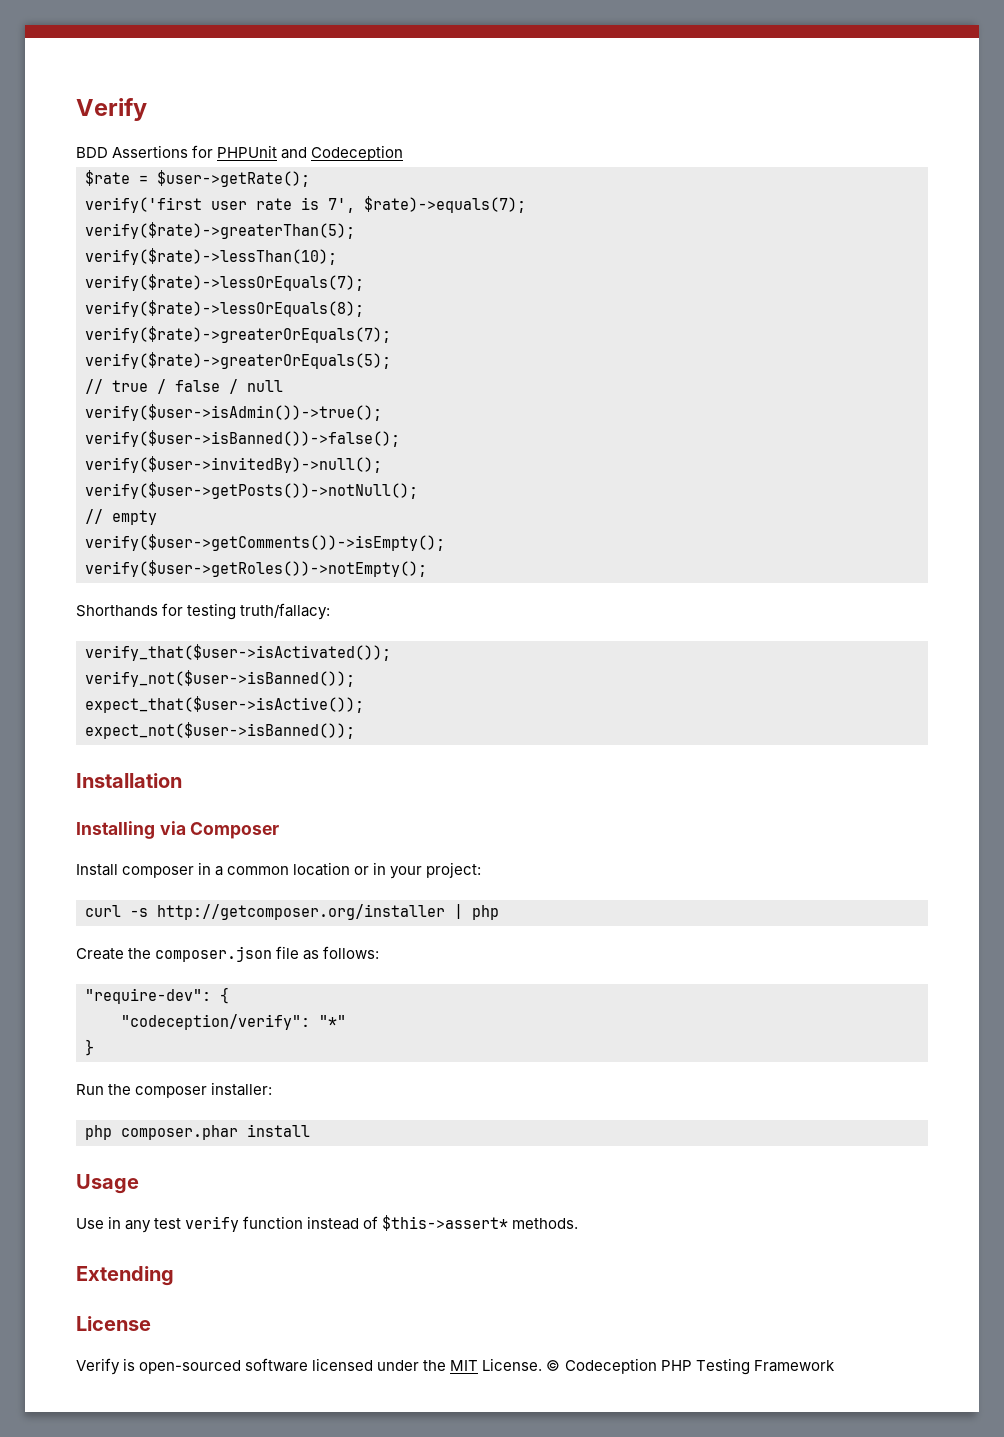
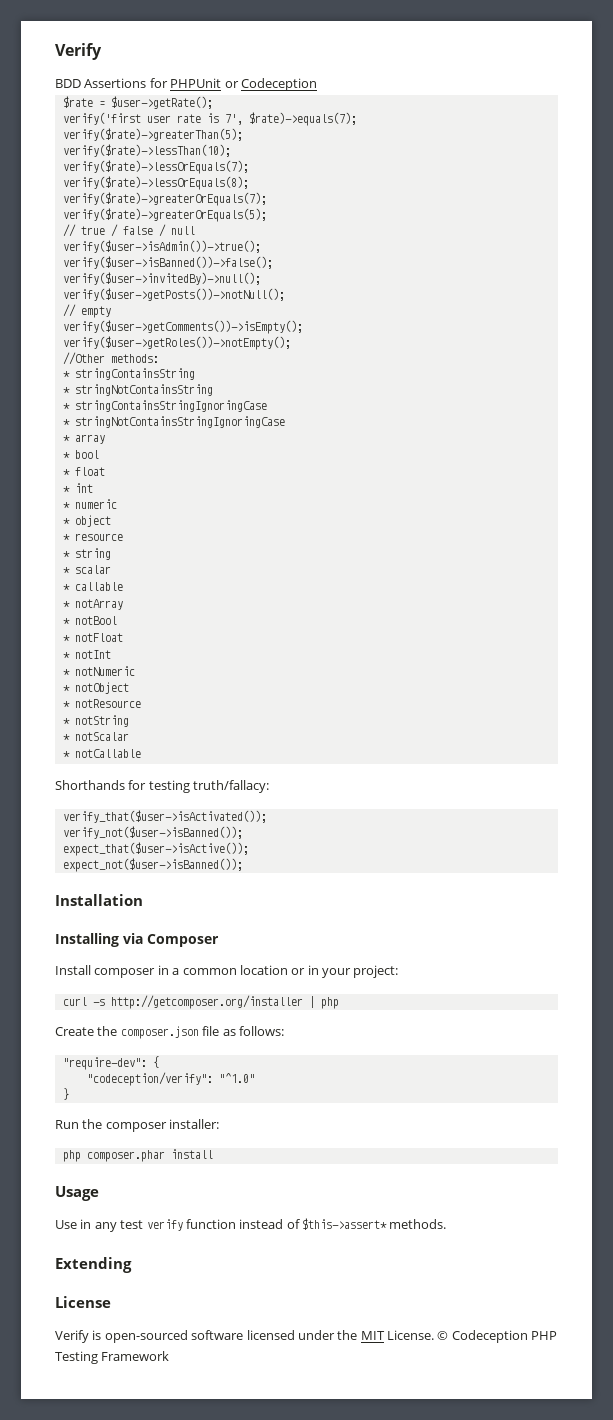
- BDD Assertions for PHPUnit and Codeception
+ BDD Assertions for PHPUnit or Codeception
+ //Other methods:
+ * stringContainsString
+ * stringNotContainsString
+ * stringContainsStringIgnoringCase
+ * stringNotContainsStringIgnoringCase
+ * array
+ * bool
+ * float
+ * int
+ * numeric
+ * object
+ * resource
+ * string
+ * scalar
+ * callable
+ * notArray
+ * notBool
+ * notFloat
+ * notInt
+ * notNumeric
+ * notObject
+ * notResource
+ * notString
+ * notScalar
+ * notCallable
- "codeception/verify": "*"
+ "codeception/verify": "^1.0"

